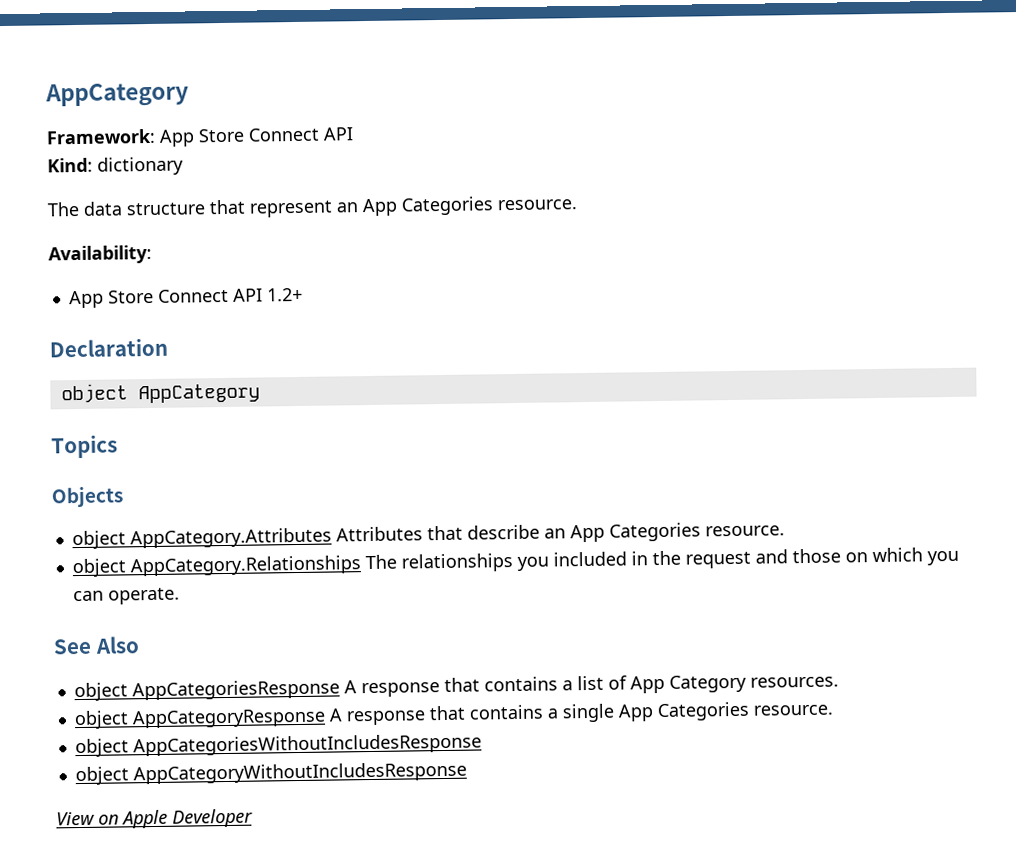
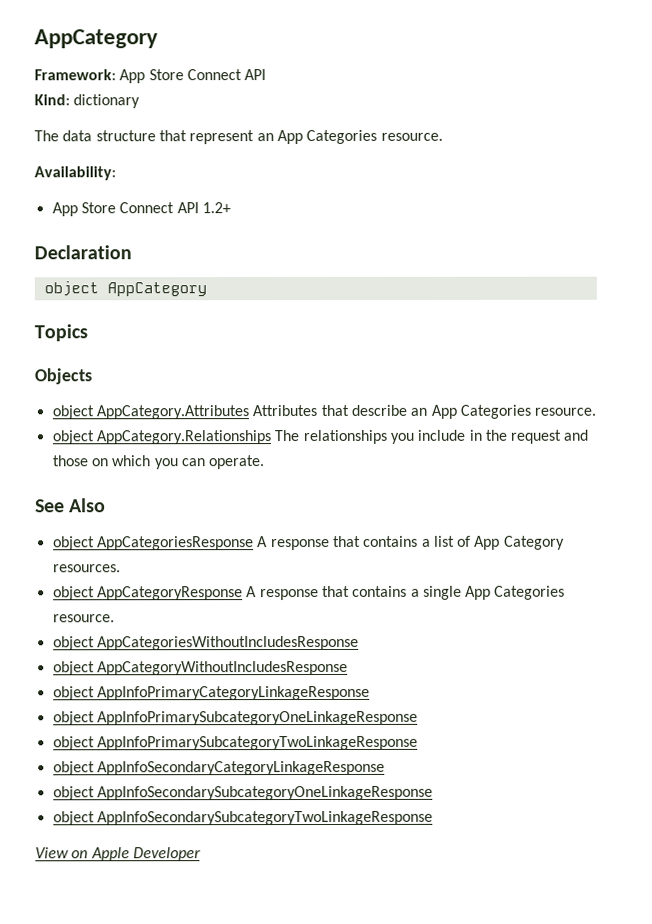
- object AppCategory.Relationships The relationships you included in the request and those on which you can operate.
+ object AppCategory.Relationships The relationships you include in the request and those on which you can operate.
+ object AppInfoPrimaryCategoryLinkageResponse
+ object AppInfoPrimarySubcategoryOneLinkageResponse
+ object AppInfoPrimarySubcategoryTwoLinkageResponse
+ object AppInfoSecondaryCategoryLinkageResponse
+ object AppInfoSecondarySubcategoryOneLinkageResponse
+ object AppInfoSecondarySubcategoryTwoLinkageResponse

